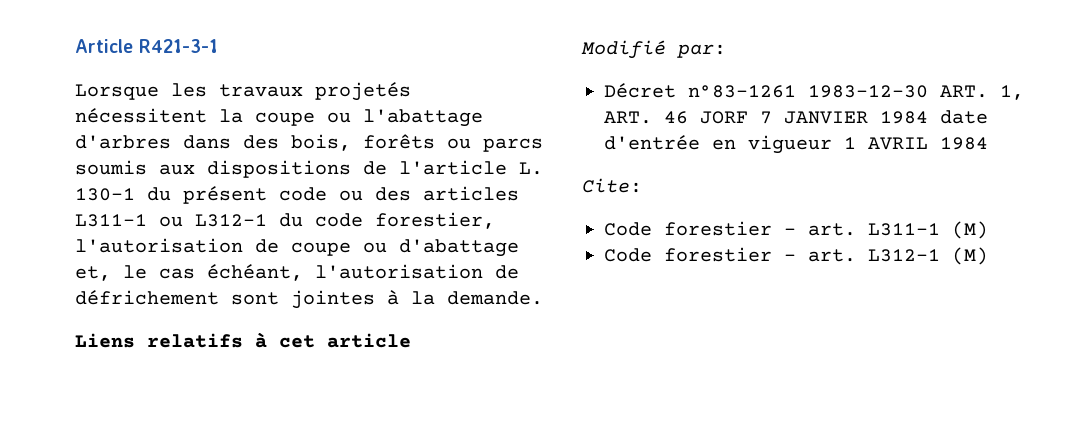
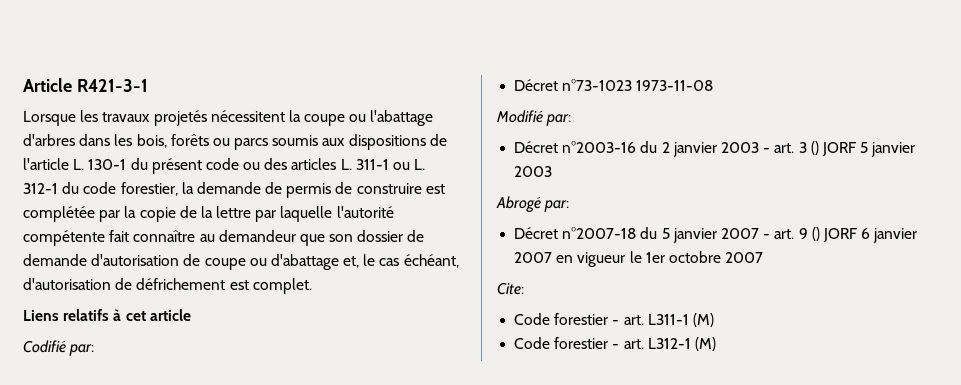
- Lorsque les travaux projetés nécessitent la coupe ou l'abattage d'arbres dans des bois, forêts ou parcs soumis aux dispositions de l'article L. 130-1 du présent code ou des articles L311-1 ou L312-1 du code forestier, l'autorisation de coupe ou d'abattage et, le cas échéant, l'autorisation de défrichement sont jointes à la demande.
+ Lorsque les travaux projetés nécessitent la coupe ou l'abattage d'arbres dans les bois, forêts ou parcs soumis aux dispositions de l'article L. 130-1 du présent code ou des articles L. 311-1 ou L. 312-1 du code forestier, la demande de permis de construire est complétée par la copie de la lettre par laquelle l'autorité compétente fait connaître au demandeur que son dossier de demande d'autorisation de coupe ou d'abattage et, le cas échéant, d'autorisation de défrichement est complet.
+ Codifié par:
+ Décret n°73-1023 1973-11-08
  Modifié par:
- Décret n°83-1261 1983-12-30 ART. 1, ART. 46 JORF 7 JANVIER 1984 date d'entrée en vigueur 1 AVRIL 1984
+ Décret n°2003-16 du 2 janvier 2003 - art. 3 () JORF 5 janvier 2003
+ Abrogé par:
+ Décret n°2007-18 du 5 janvier 2007 - art. 9 () JORF 6 janvier 2007 en vigueur le 1er octobre 2007

